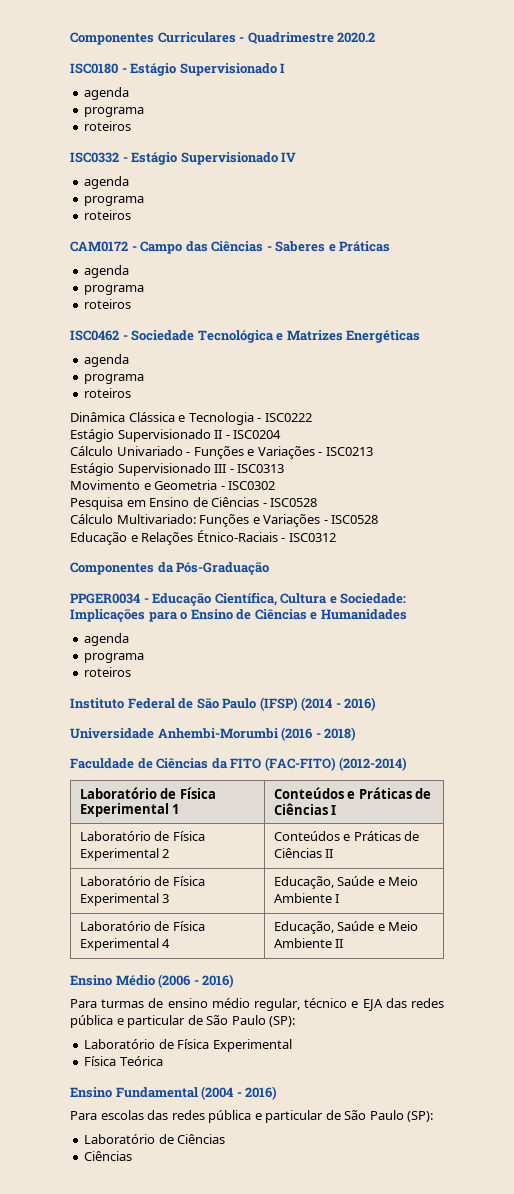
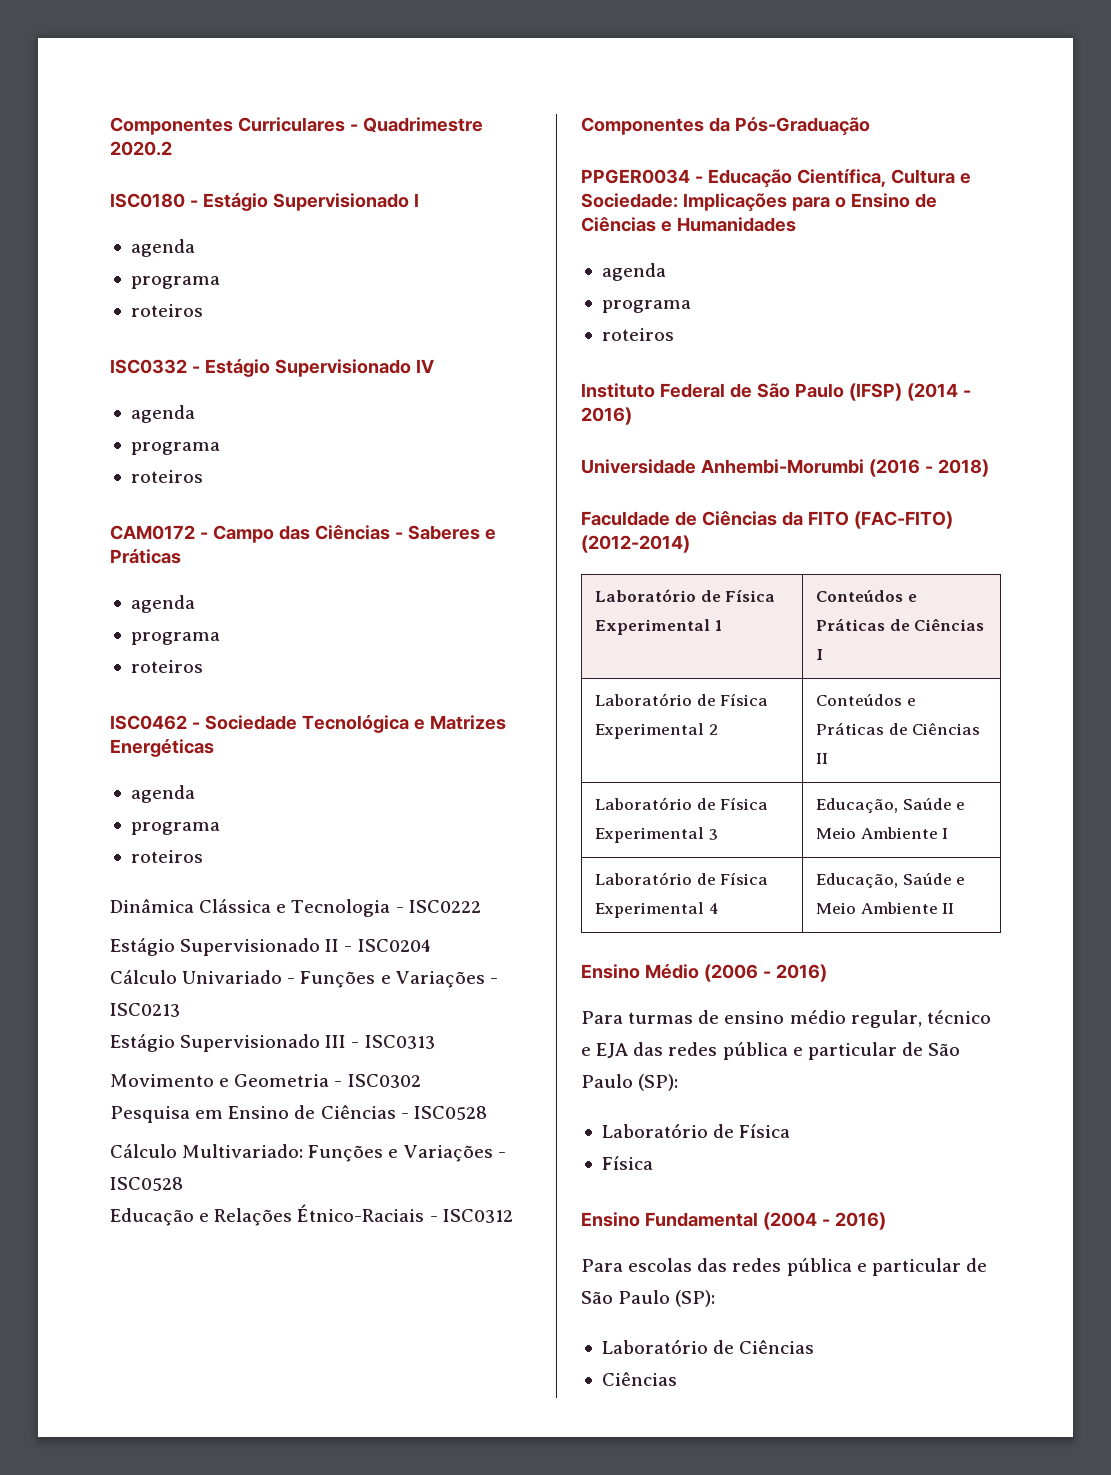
  Para turmas de ensino médio regular, técnico e EJA das redes pública e particular de São Paulo (SP):
- Laboratório de Física Experimental
- Física Teórica
+ Laboratório de Física
+ Física

